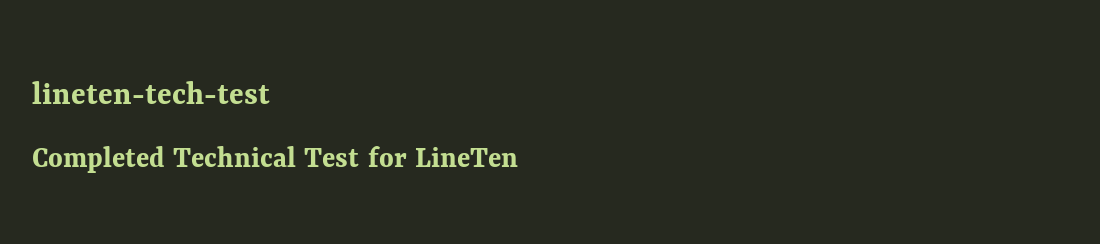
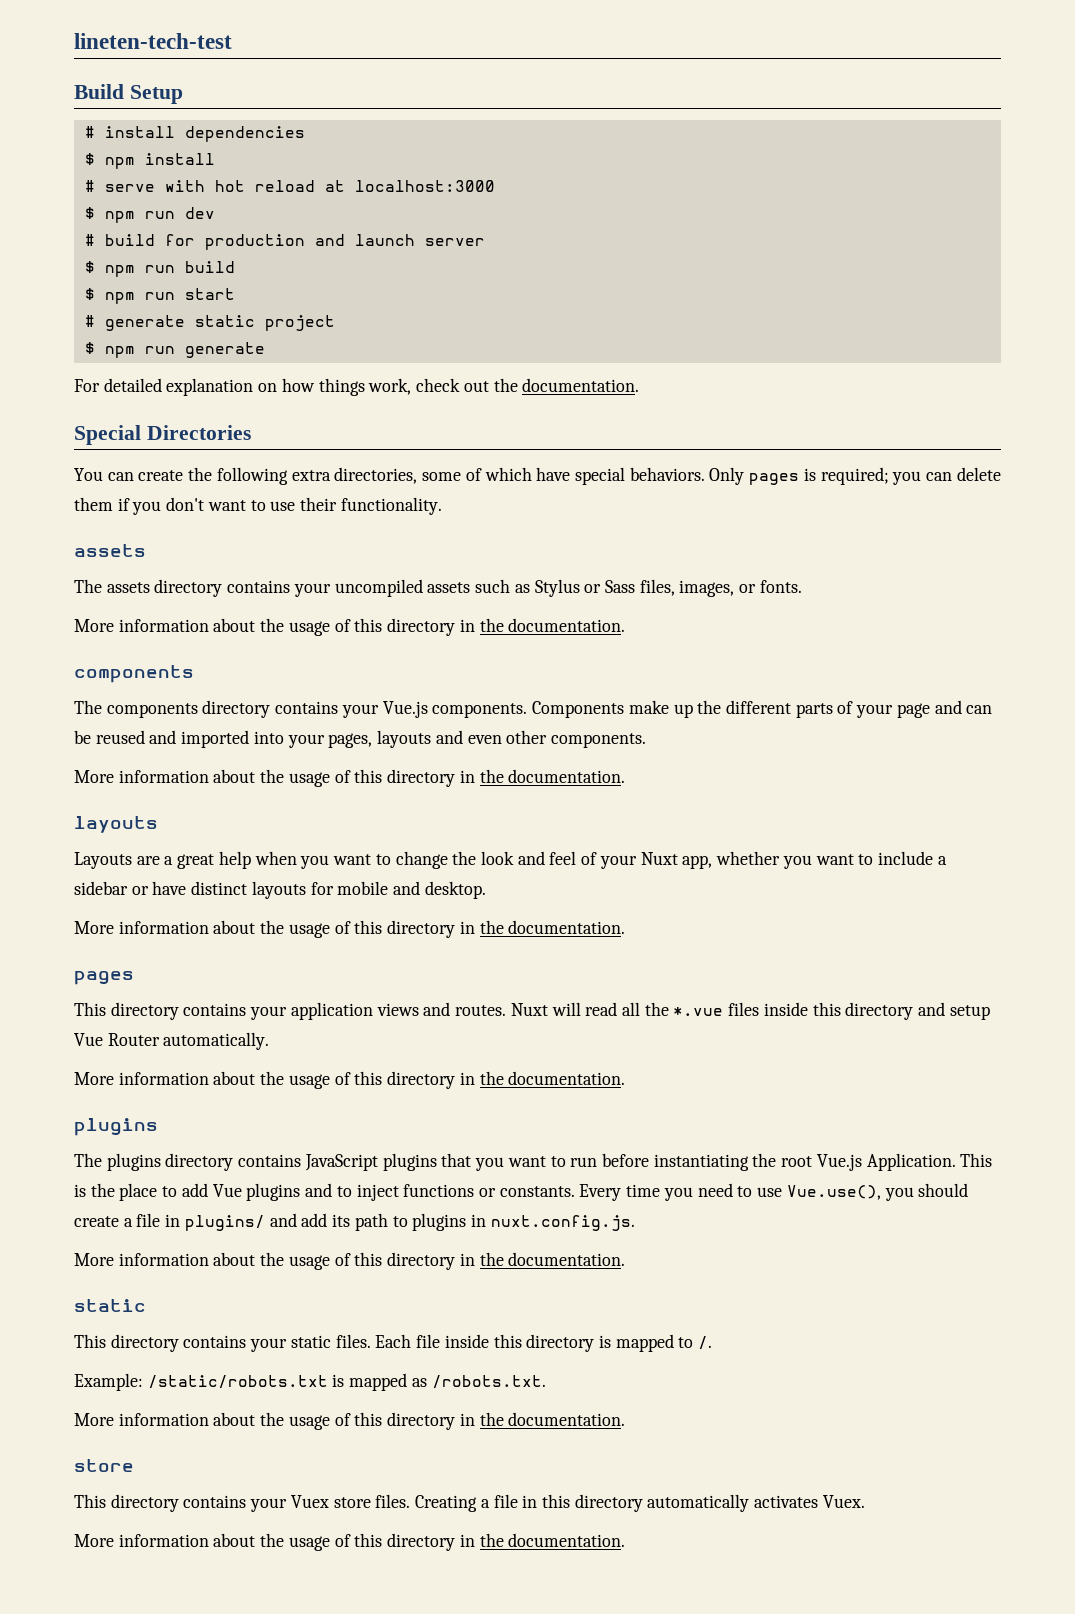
- Completed Technical Test for LineTen
+ Build Setup
+ # install dependencies
+ $ npm install
+ # serve with hot reload at localhost:3000
+ $ npm run dev
+ # build for production and launch server
+ $ npm run build
+ $ npm run start
+ # generate static project
+ $ npm run generate
+ For detailed explanation on how things work, check out the documentation.
+ Special Directories
+ You can create the following extra directories, some of which have special behaviors. Only pages is required; you can delete them if you don't want to use their functionality.
+ assets
+ The assets directory contains your uncompiled assets such as Stylus or Sass files, images, or fonts.
+ More information about the usage of this directory in the documentation.
+ components
+ The components directory contains your Vue.js components. Components make up the different parts of your page and can be reused and imported into your pages, layouts and even other components.
+ More information about the usage of this directory in the documentation.
+ layouts
+ Layouts are a great help when you want to change the look and feel of your Nuxt app, whether you want to include a sidebar or have distinct layouts for mobile and desktop.
+ More information about the usage of this directory in the documentation.
+ pages
+ This directory contains your application views and routes. Nuxt will read all the *.vue files inside this directory and setup Vue Router automatically.
+ More information about the usage of this directory in the documentation.
+ plugins
+ The plugins directory contains JavaScript plugins that you want to run before instantiating the root Vue.js Application. This is the place to add Vue plugins and to inject functions or constants. Every time you need to use Vue.use(), you should create a file in plugins/ and add its path to plugins in nuxt.config.js.
+ More information about the usage of this directory in the documentation.
+ static
+ This directory contains your static files. Each file inside this directory is mapped to /.
+ Example: /static/robots.txt is mapped as /robots.txt.
+ More information about the usage of this directory in the documentation.
+ store
+ This directory contains your Vuex store files. Creating a file in this directory automatically activates Vuex.
+ More information about the usage of this directory in the documentation.

